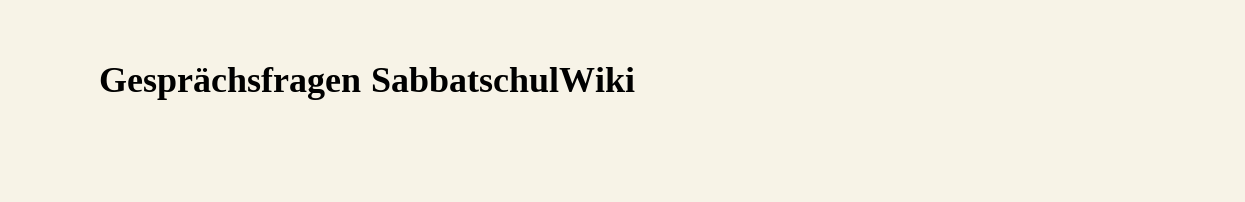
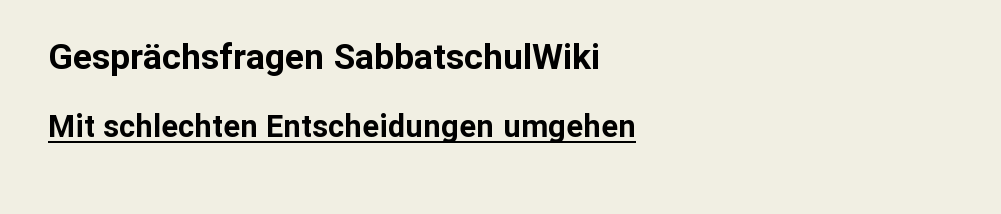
+ Mit schlechten Entscheidungen umgehen

